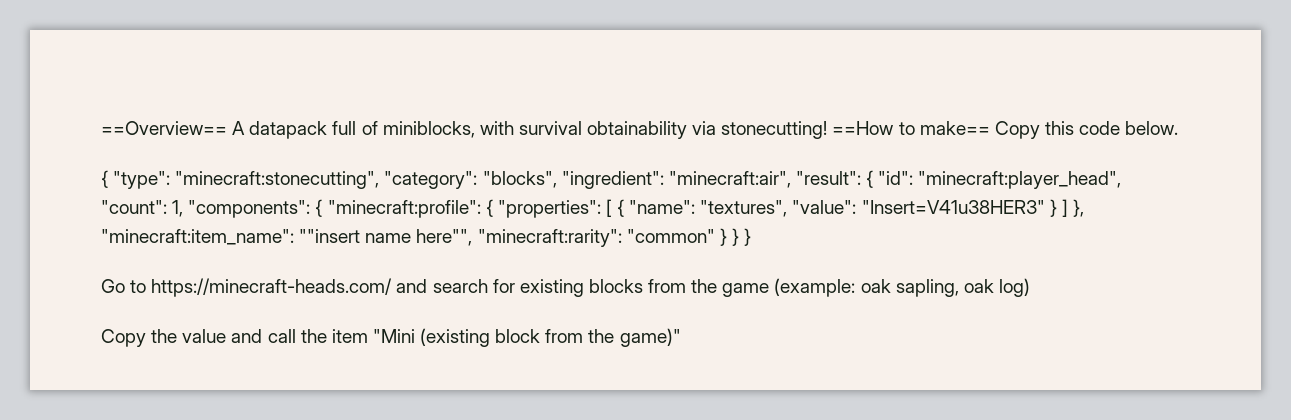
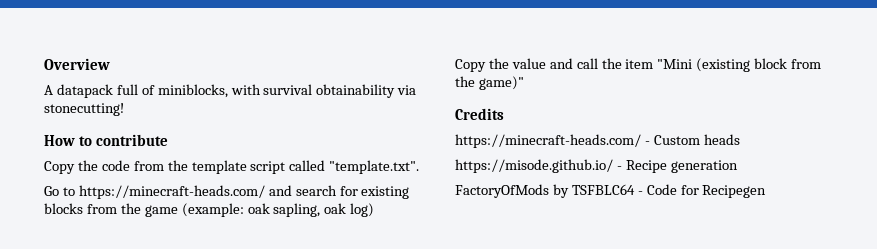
- ==Overview== A datapack full of miniblocks, with survival obtainability via stonecutting! ==How to make== Copy this code below.
- { "type": "minecraft:stonecutting", "category": "blocks", "ingredient": "minecraft:air", "result": { "id": "minecraft:player_head", "count": 1, "components": { "minecraft:profile": { "properties": [ { "name": "textures", "value": "Insert=V41u38HER3" } ] }, "minecraft:item_name": ""insert name here"", "minecraft:rarity": "common" } } }
+ Overview
+ A datapack full of miniblocks, with survival obtainability via stonecutting!
+ How to contribute
+ Copy the code from the template script called "template.txt".
+ Credits
+ https://minecraft-heads.com/ - Custom heads
+ https://misode.github.io/ - Recipe generation
+ FactoryOfMods by TSFBLC64 - Code for Recipegen

